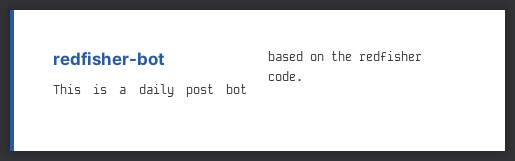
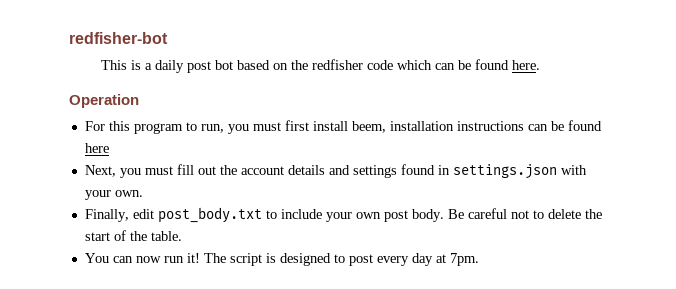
- This is a daily post bot based on the redfisher code.
+ This is a daily post bot based on the redfisher code which can be found here.
+ Operation
+ For this program to run, you must first install beem, installation instructions can be found here
+ Next, you must fill out the account details and settings found in settings.json with your own.
+ Finally, edit post_body.txt to include your own post body. Be careful not to delete the start of the table.
+ You can now run it! The script is designed to post every day at 7pm.

